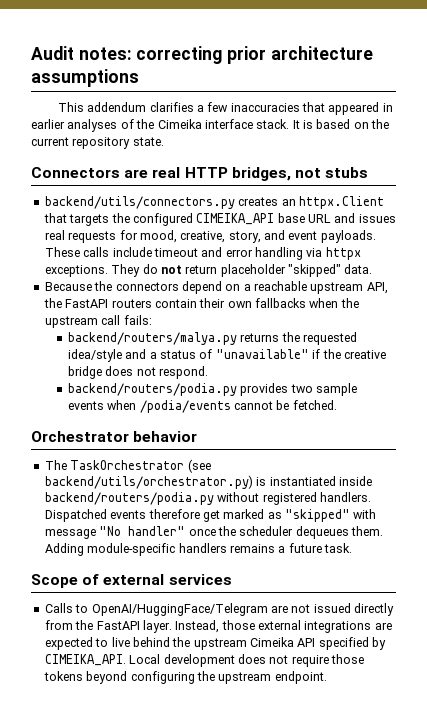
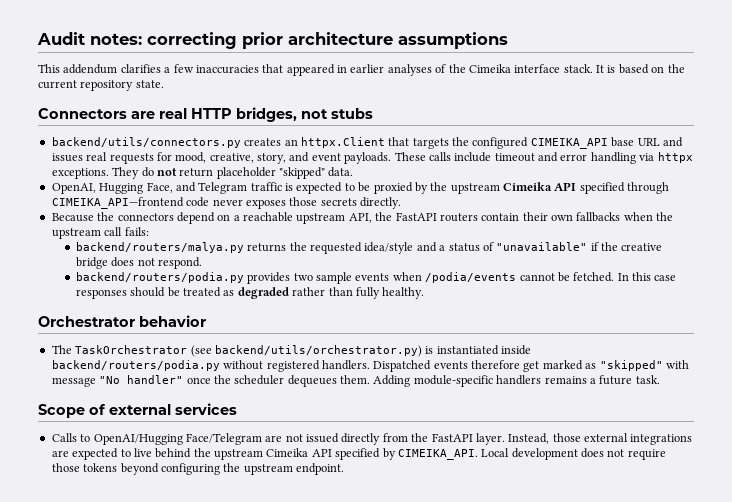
+ OpenAI, Hugging Face, and Telegram traffic is expected to be proxied by the upstream Cimeika API specified through CIMEIKA_API—frontend code never exposes those secrets directly.
+ In this case responses should be treated as degraded rather than fully healthy.
- Calls to OpenAI/HuggingFace/Telegram are not issued directly from the FastAPI layer.
+ Calls to OpenAI/Hugging Face/Telegram are not issued directly from the FastAPI layer.

